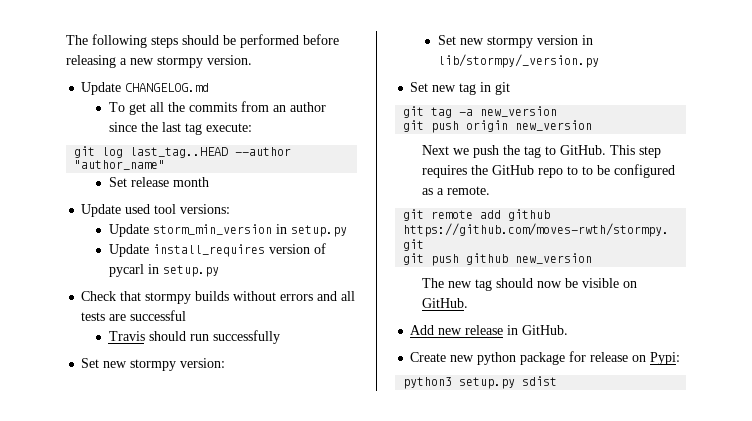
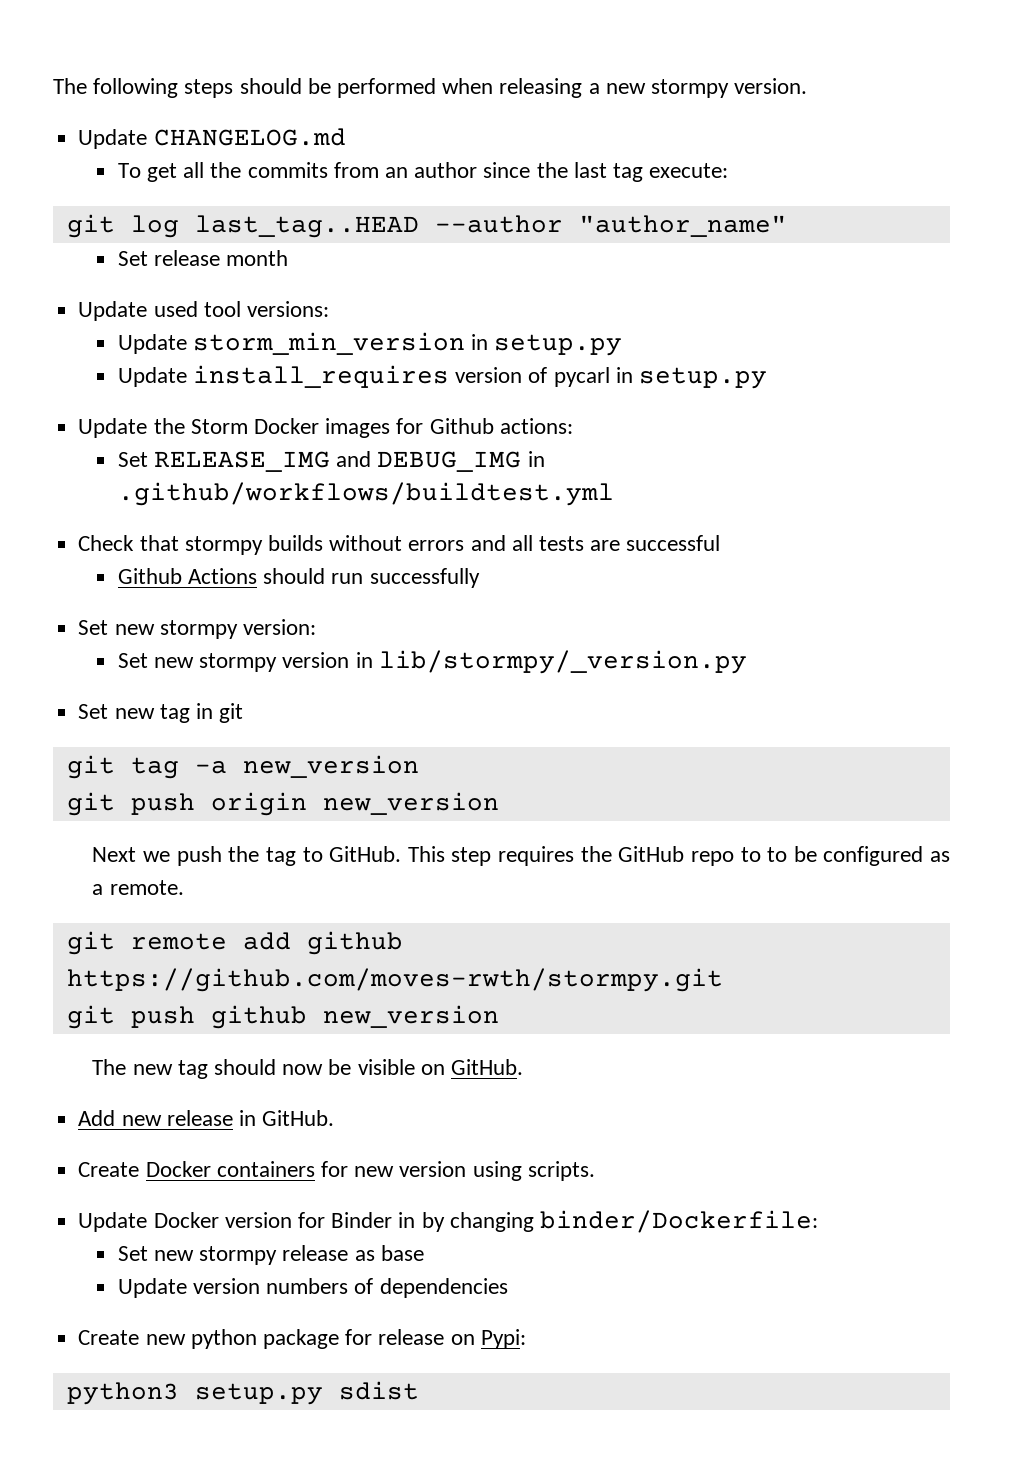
- The following steps should be performed before releasing a new stormpy version.
+ The following steps should be performed when releasing a new stormpy version.
+ Update the Storm Docker images for Github actions:
+ Set RELEASE_IMG and DEBUG_IMG in .github/workflows/buildtest.yml
- Travis should run successfully
+ Github Actions should run successfully
+ Create Docker containers for new version using scripts.
+ Update Docker version for Binder in by changing binder/Dockerfile:
+ Set new stormpy release as base
+ Update version numbers of dependencies

